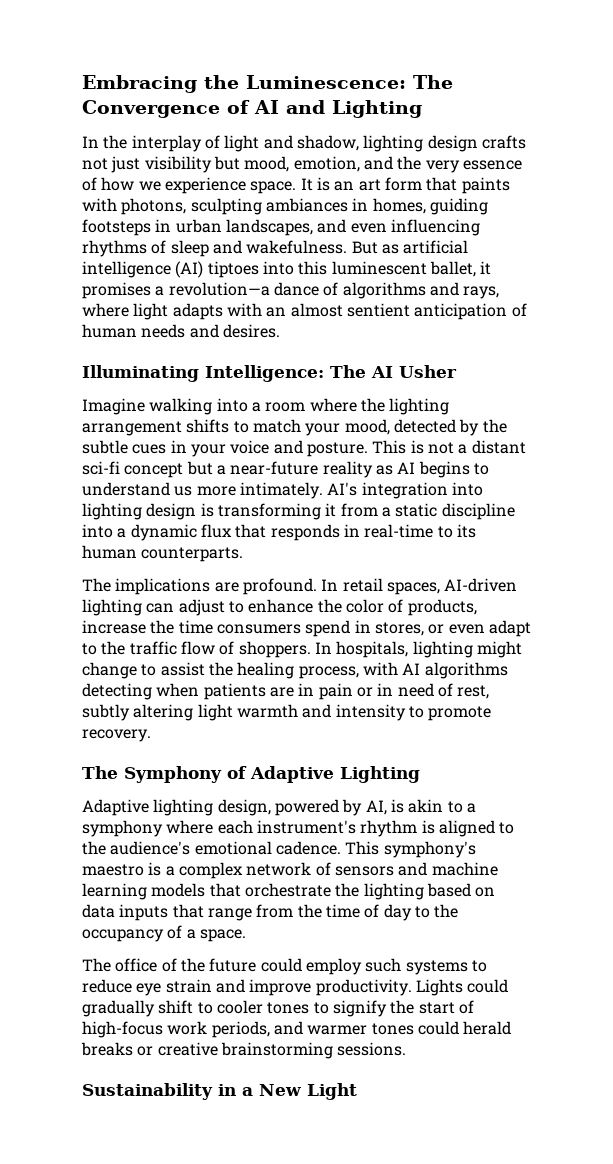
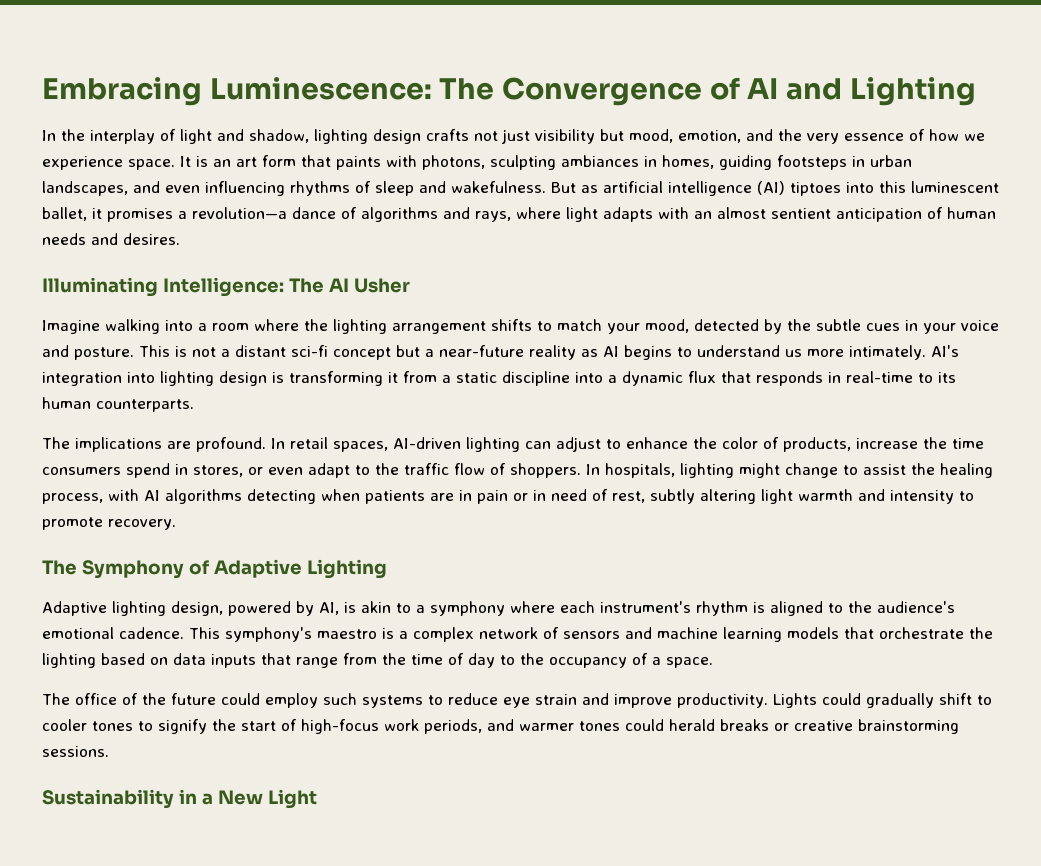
- Embracing the Luminescence: The Convergence of AI and Lighting
+ Embracing Luminescence: The Convergence of AI and Lighting

